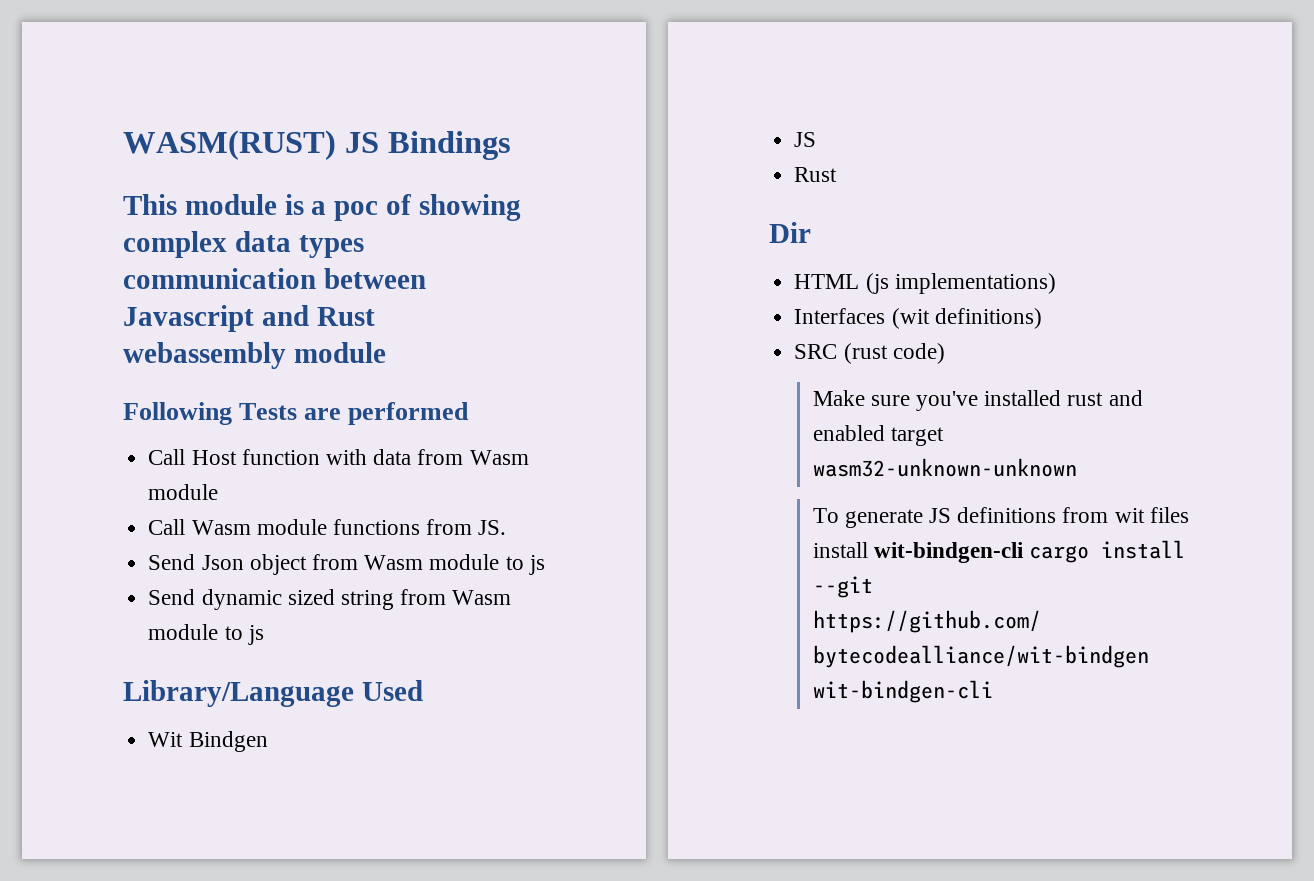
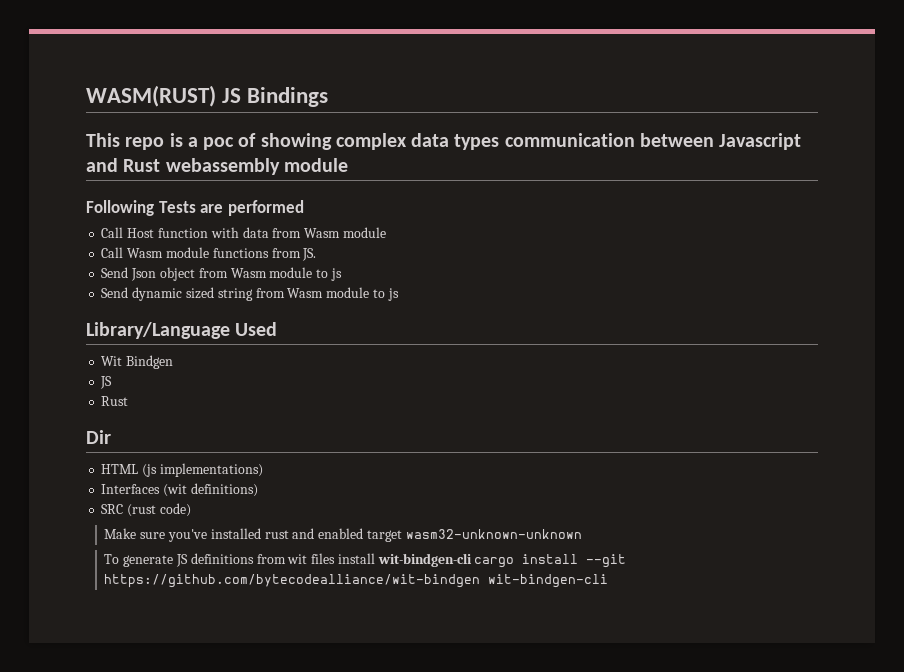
- This module is a poc of showing complex data types communication between Javascript and Rust webassembly module
+ This repo is a poc of showing complex data types communication between Javascript and Rust webassembly module

